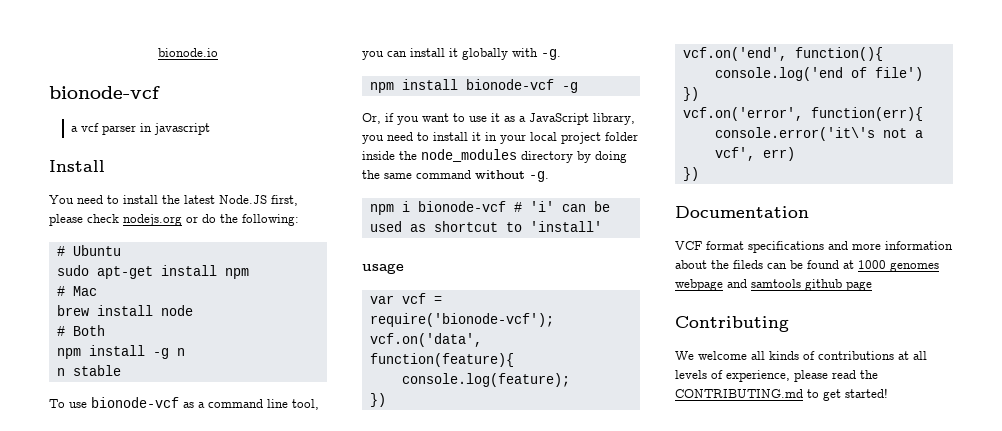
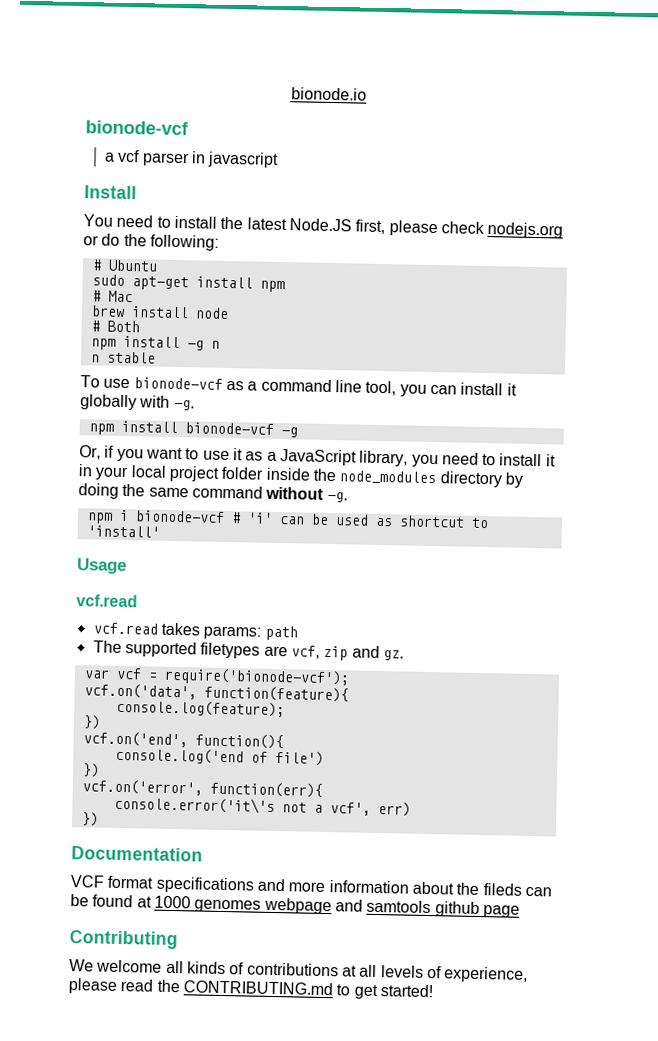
- usage
+ Usage
+ vcf.read
+ vcf.read takes params: path
+ The supported filetypes are vcf, zip and gz.

